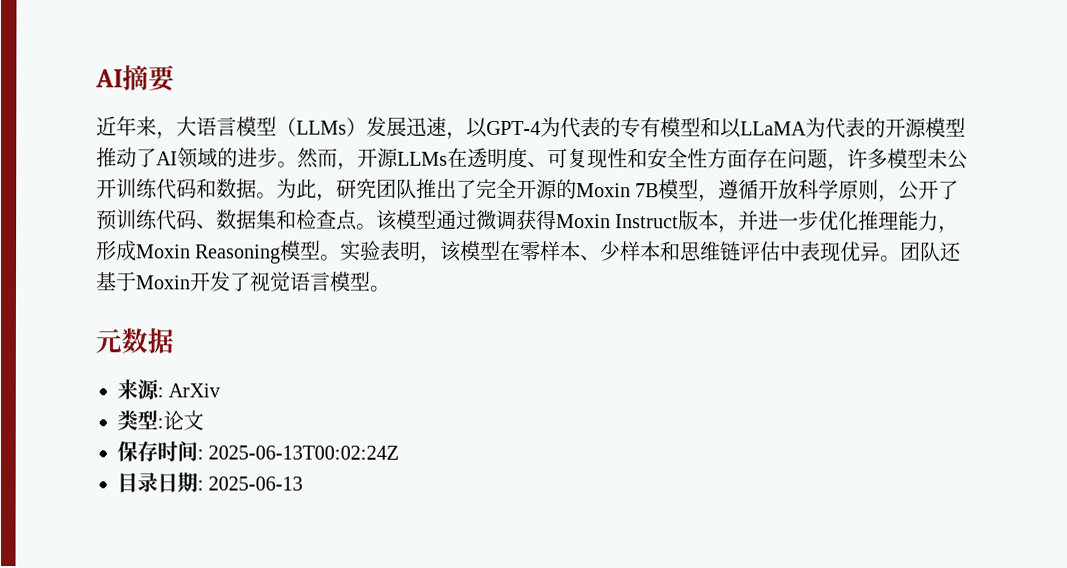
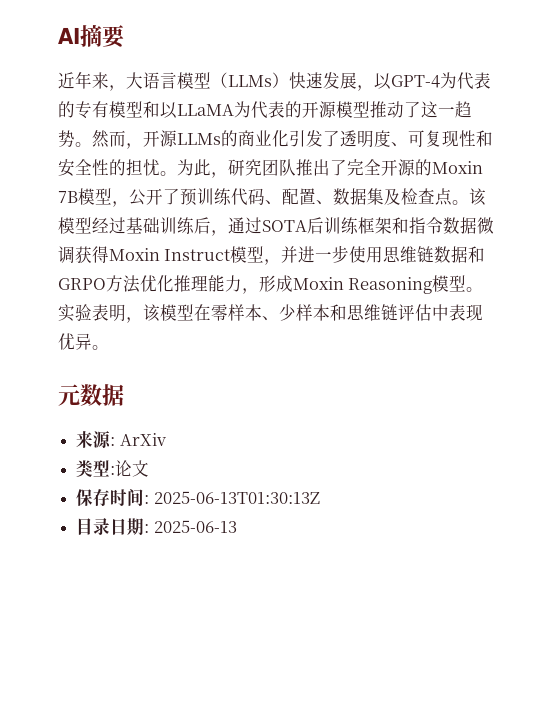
- 近年来，大语言模型（LLMs）发展迅速，以GPT-4为代表的专有模型和以LLaMA为代表的开源模型推动了AI领域的进步。
+ 近年来，大语言模型（LLMs）快速发展，以GPT-4为代表的专有模型和以LLaMA为代表的开源模型推动了这一趋势。
- 然而，开源LLMs在透明度、可复现性和安全性方面存在问题，许多模型未公开训练代码和数据。
+ 然而，开源LLMs的商业化引发了透明度、可复现性和安全性的担忧。
- 为此，研究团队推出了完全开源的Moxin 7B模型，遵循开放科学原则，公开了预训练代码、数据集和检查点。该模型通过微调获得Moxin Instruct版本，并进一步优化推理能力，形成Moxin Reasoning模型。
+ 为此，研究团队推出了完全开源的Moxin 7B模型，公开了预训练代码、配置、数据集及检查点。该模型经过基础训练后，通过SOTA后训练框架和指令数据微调获得Moxin Instruct模型，并进一步使用思维链数据和GRPO方法优化推理能力，形成Moxin Reasoning模型。
- 团队还基于Moxin开发了视觉语言模型。
- 保存时间: 2025-06-13T00:02:24Z
+ 保存时间: 2025-06-13T01:30:13Z

